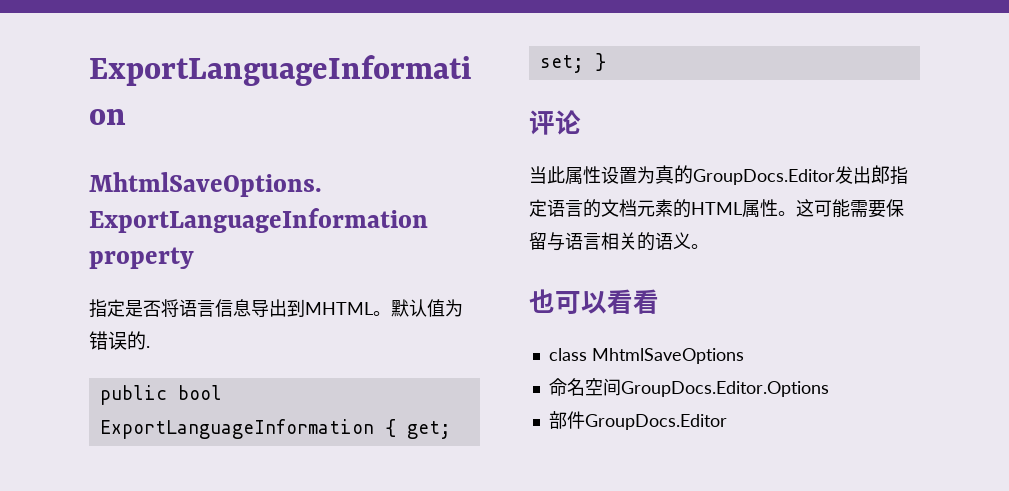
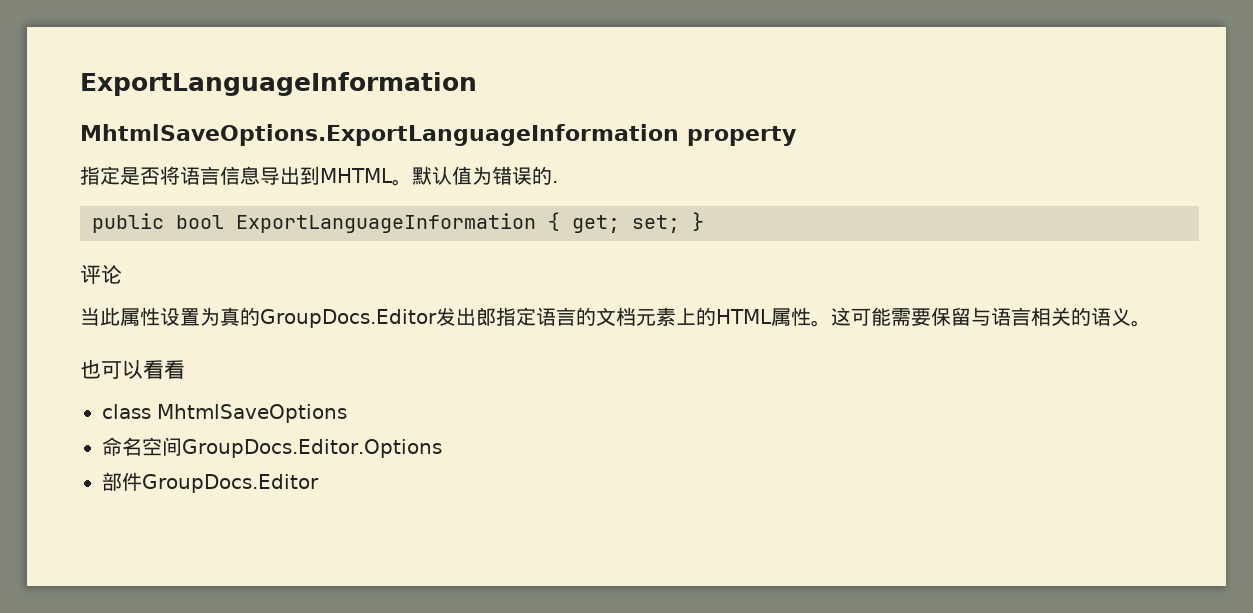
- 当此属性设置为真的GroupDocs.Editor发出郎指定语言的文档元素的HTML属性。
+ 当此属性设置为真的GroupDocs.Editor发出郎指定语言的文档元素上的HTML属性。

